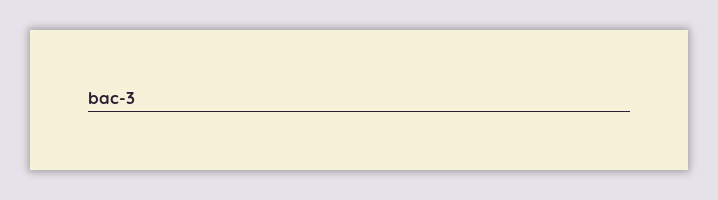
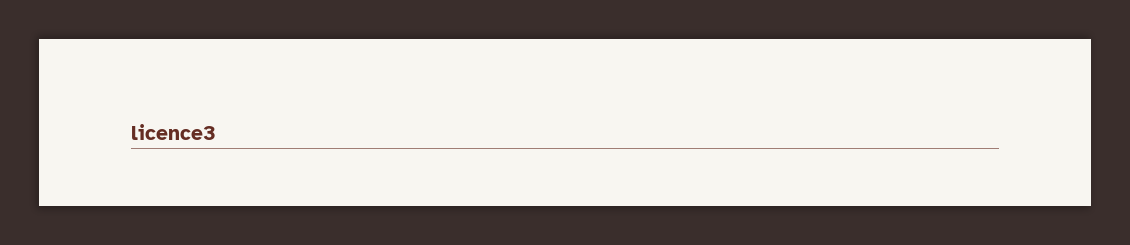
- bac-3
+ licence3

